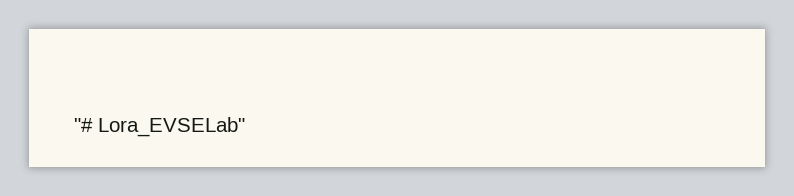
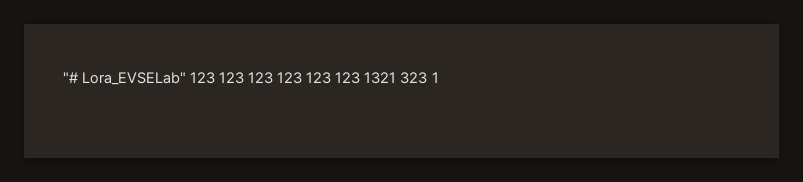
- "# Lora_EVSELab"
+ "# Lora_EVSELab" 123 123 123 123 123 123 1321 323 1

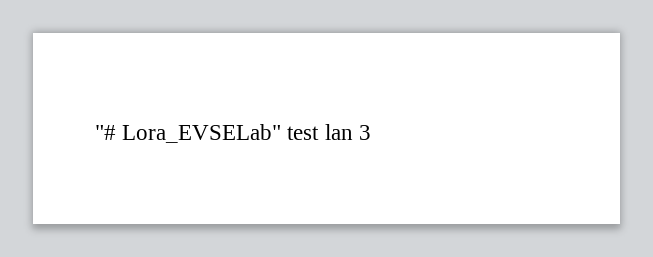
- "# Lora_EVSELab" 123 123 123 123 123 123 1321 323 1
+ "# Lora_EVSELab" test lan 3

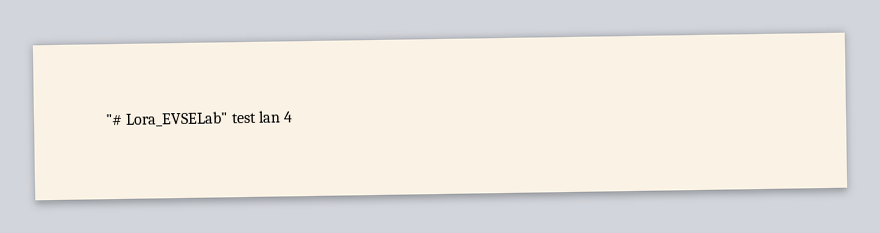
- "# Lora_EVSELab" test lan 3
+ "# Lora_EVSELab" test lan 4

